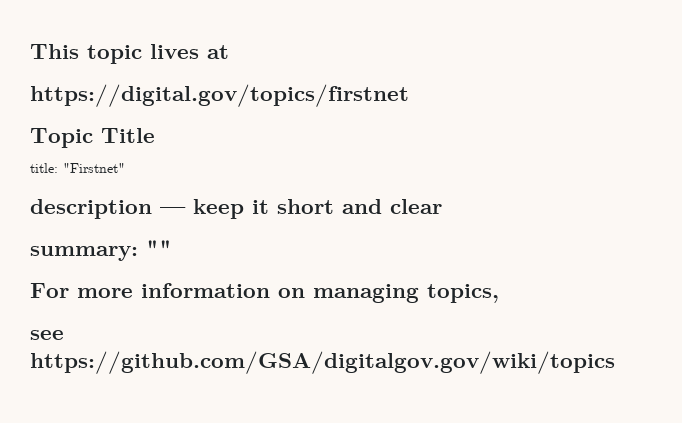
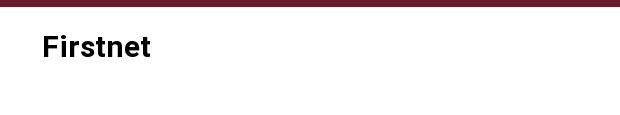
- This topic lives at
- https://digital.gov/topics/firstnet
- Topic Title
- title: "Firstnet"
- description — keep it short and clear
- summary: ""
- For more information on managing topics,
- see https://github.com/GSA/digitalgov.gov/wiki/topics
+ Firstnet

